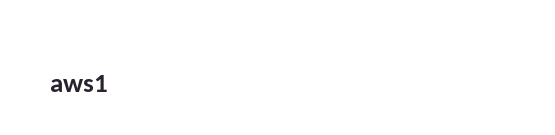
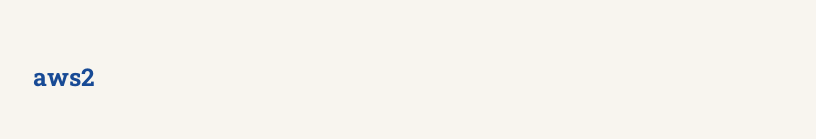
- aws1
+ aws2

